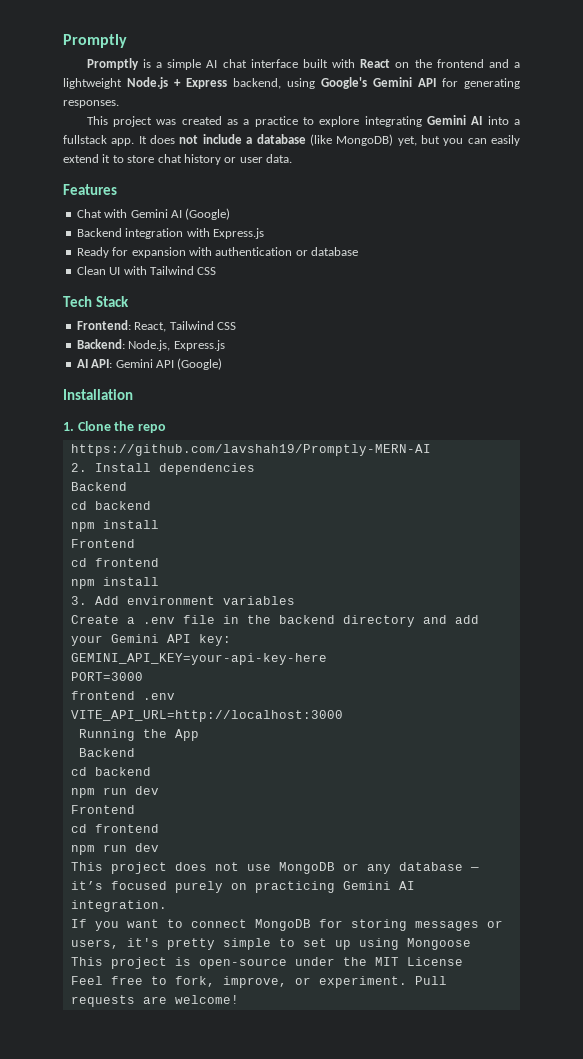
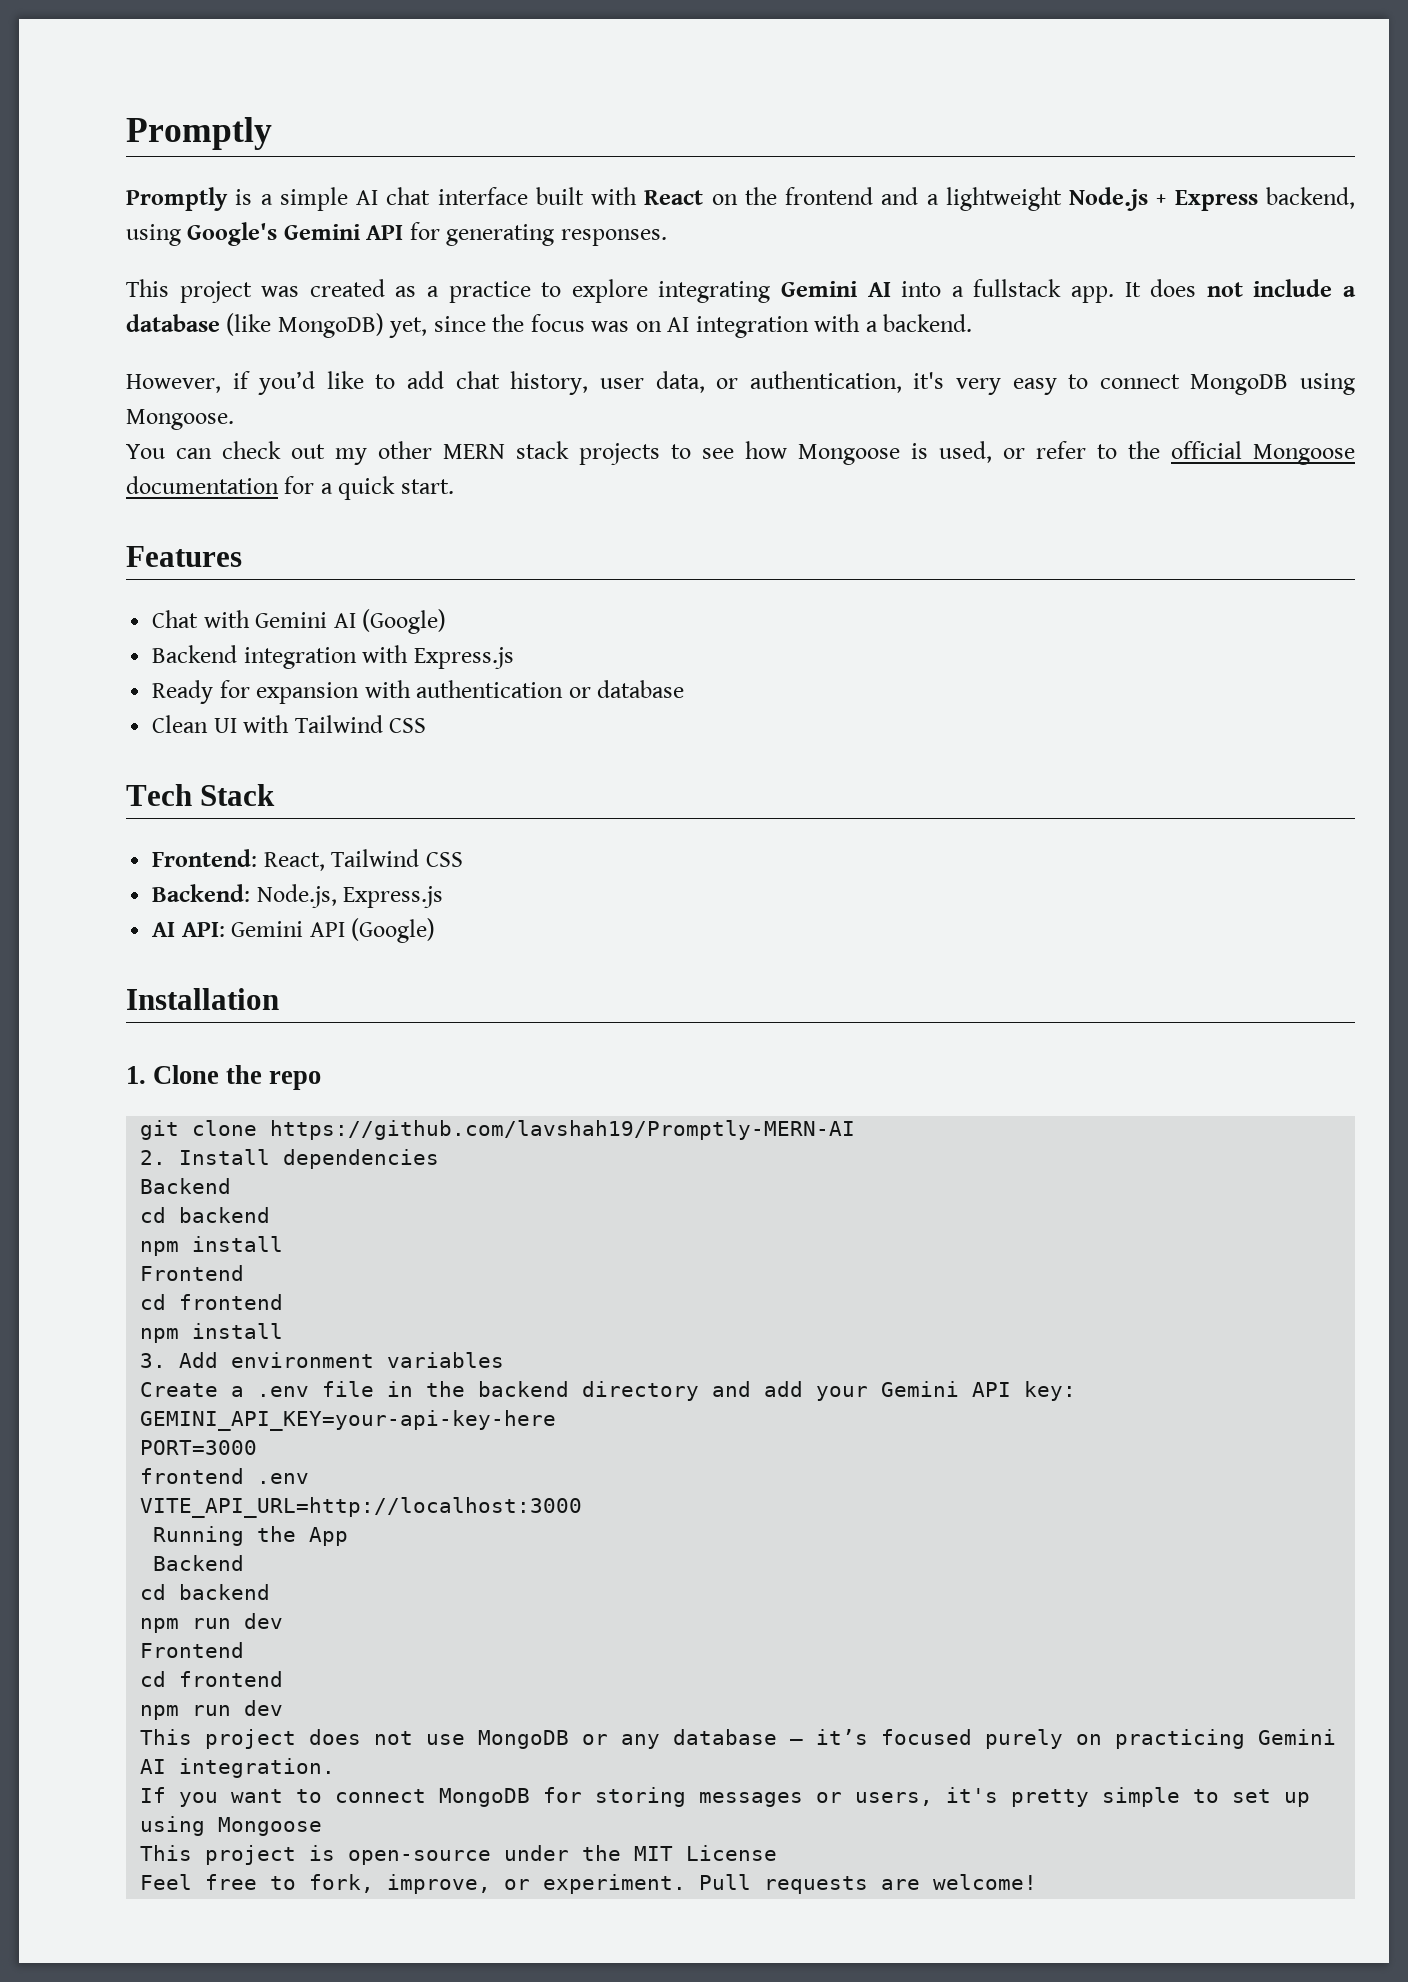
- It does not include a database (like MongoDB) yet, but you can easily extend it to store chat history or user data.
+ It does not include a database (like MongoDB) yet, since the focus was on AI integration with a backend.
+ However, if you’d like to add chat history, user data, or authentication, it's very easy to connect MongoDB using Mongoose.
+ You can check out my other MERN stack projects to see how Mongoose is used, or refer to the official Mongoose documentation for a quick start.
- https://github.com/lavshah19/Promptly-MERN-AI
+ git clone https://github.com/lavshah19/Promptly-MERN-AI

